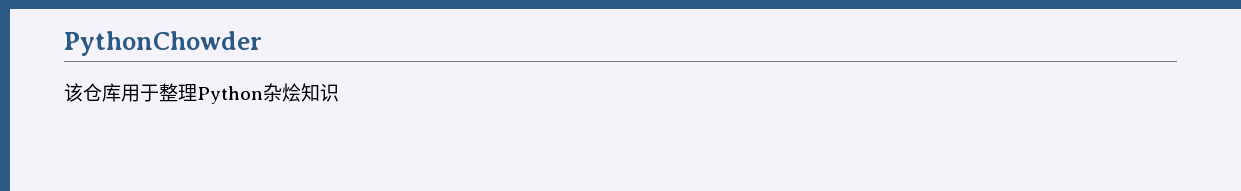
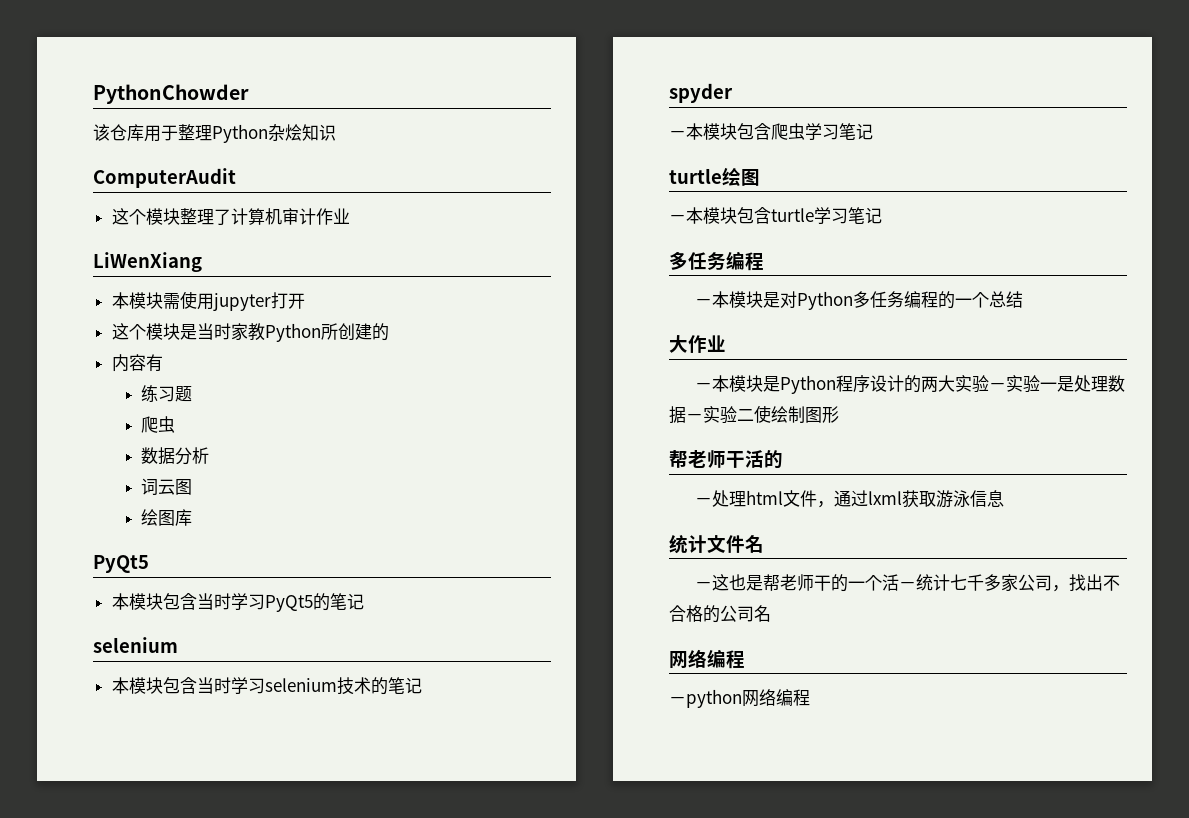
+ ComputerAudit
+ 这个模块整理了计算机审计作业
+ LiWenXiang
+ 本模块需使用jupyter打开
+ 这个模块是当时家教Python所创建的
+ 内容有
+ 练习题
+ 爬虫
+ 数据分析
+ 词云图
+ 绘图库
+ PyQt5
+ 本模块包含当时学习PyQt5的笔记
+ selenium
+ 本模块包含当时学习selenium技术的笔记
+ spyder
+ －本模块包含爬虫学习笔记
+ turtle绘图
+ －本模块包含turtle学习笔记
+ 多任务编程
+ －本模块是对Python多任务编程的一个总结
+ 大作业
+ －本模块是Python程序设计的两大实验－实验一是处理数据－实验二使绘制图形
+ 帮老师干活的
+ －处理html文件，通过lxml获取游泳信息
+ 统计文件名
+ －这也是帮老师干的一个活－统计七千多家公司，找出不合格的公司名
+ 网络编程
+ －python网络编程

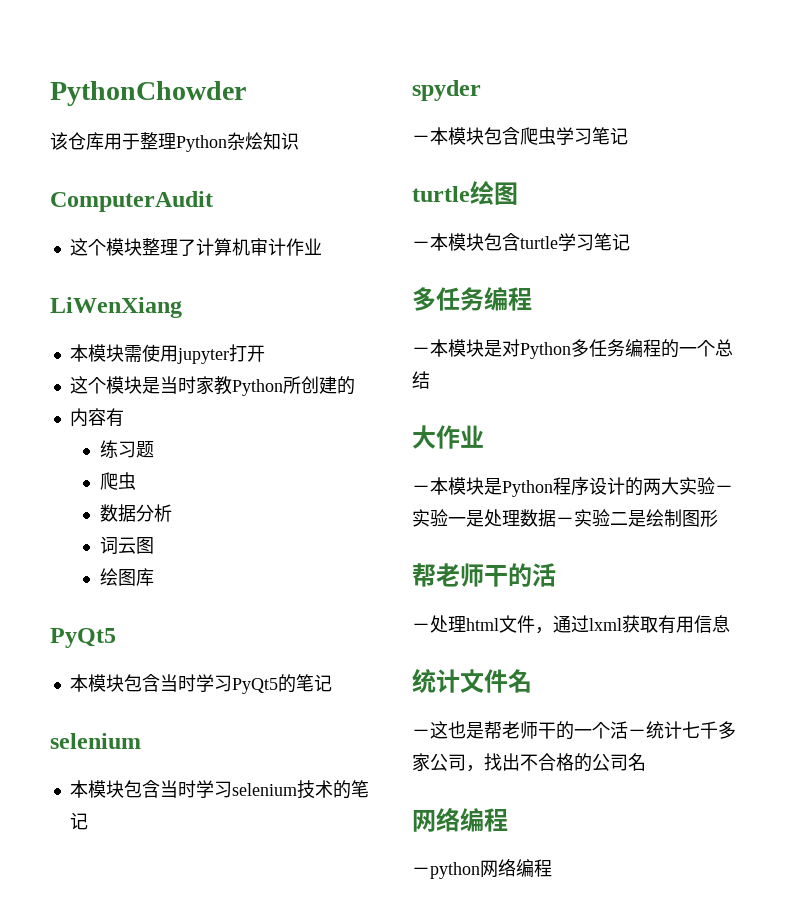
- －本模块是Python程序设计的两大实验－实验一是处理数据－实验二使绘制图形
+ －本模块是Python程序设计的两大实验－实验一是处理数据－实验二是绘制图形
- 帮老师干活的
+ 帮老师干的活
- －处理html文件，通过lxml获取游泳信息
+ －处理html文件，通过lxml获取有用信息

